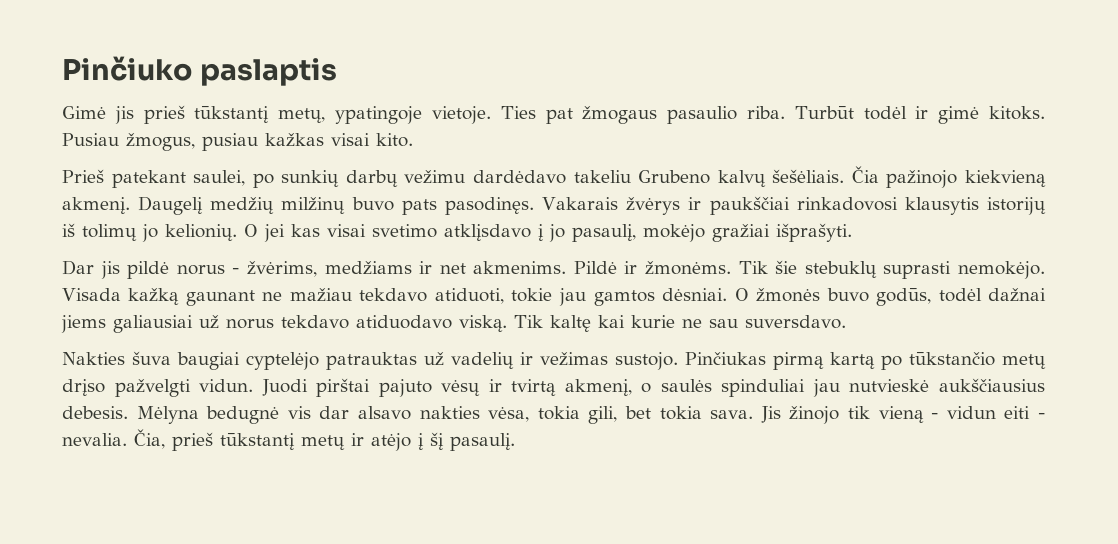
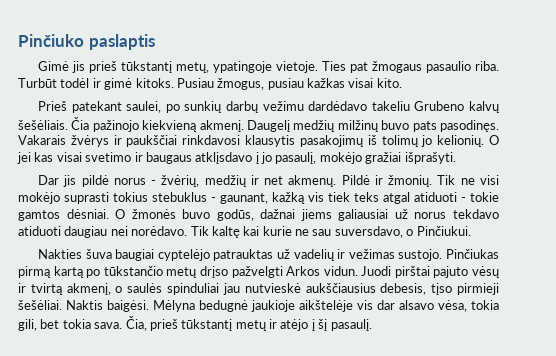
- Vakarais žvėrys ir paukščiai rinkadovosi klausytis istorijų iš tolimų jo kelionių.
+ Vakarais žvėrys ir paukščiai rinkdavosi klausytis pasakojimų iš tolimų jo kelionių.
- O jei kas visai svetimo atklįsdavo į jo pasaulį, mokėjo gražiai išprašyti.
+ O jei kas visai svetimo ir baugaus atklįsdavo į jo pasaulį, mokėjo gražiai išprašyti.
- Dar jis pildė norus - žvėrims, medžiams ir net akmenims.
+ Dar jis pildė norus - žvėrių, medžių ir net akmenų.
- Pildė ir žmonėms. Tik šie stebuklų suprasti nemokėjo. Visada kažką gaunant ne mažiau tekdavo atiduoti, tokie jau gamtos dėsniai.
+ Pildė ir žmonių. Tik ne visi mokėjo suprasti tokius stebuklus - gaunant, kažką vis tiek teks atgal atiduoti - tokie gamtos dėsniai.
- O žmonės buvo godūs, todėl dažnai jiems galiausiai už norus tekdavo atiduodavo viską.
+ O žmonės buvo godūs, dažnai jiems galiausiai už norus tekdavo atiduoti daugiau nei norėdavo.
- Tik kaltę kai kurie ne sau suversdavo.
+ Tik kaltę kai kurie ne sau suversdavo, o Pinčiukui.
- Pinčiukas pirmą kartą po tūkstančio metų drįso pažvelgti vidun.
+ Pinčiukas pirmą kartą po tūkstančio metų drįso pažvelgti Arkos vidun.
- Juodi pirštai pajuto vėsų ir tvirtą akmenį, o saulės spinduliai jau nutvieskė aukščiausius debesis. Mėlyna bedugnė vis dar alsavo nakties vėsa, tokia gili, bet tokia sava.
+ Juodi pirštai pajuto vėsų ir tvirtą akmenį, o saulės spinduliai jau nutvieskė aukščiausius debesis, tįso pirmieji šešėliai. Naktis baigėsi. Mėlyna bedugnė jaukioje aikštelėje vis dar alsavo vėsa, tokia gili, bet tokia sava.
- Jis žinojo tik vieną - vidun eiti - nevalia.

